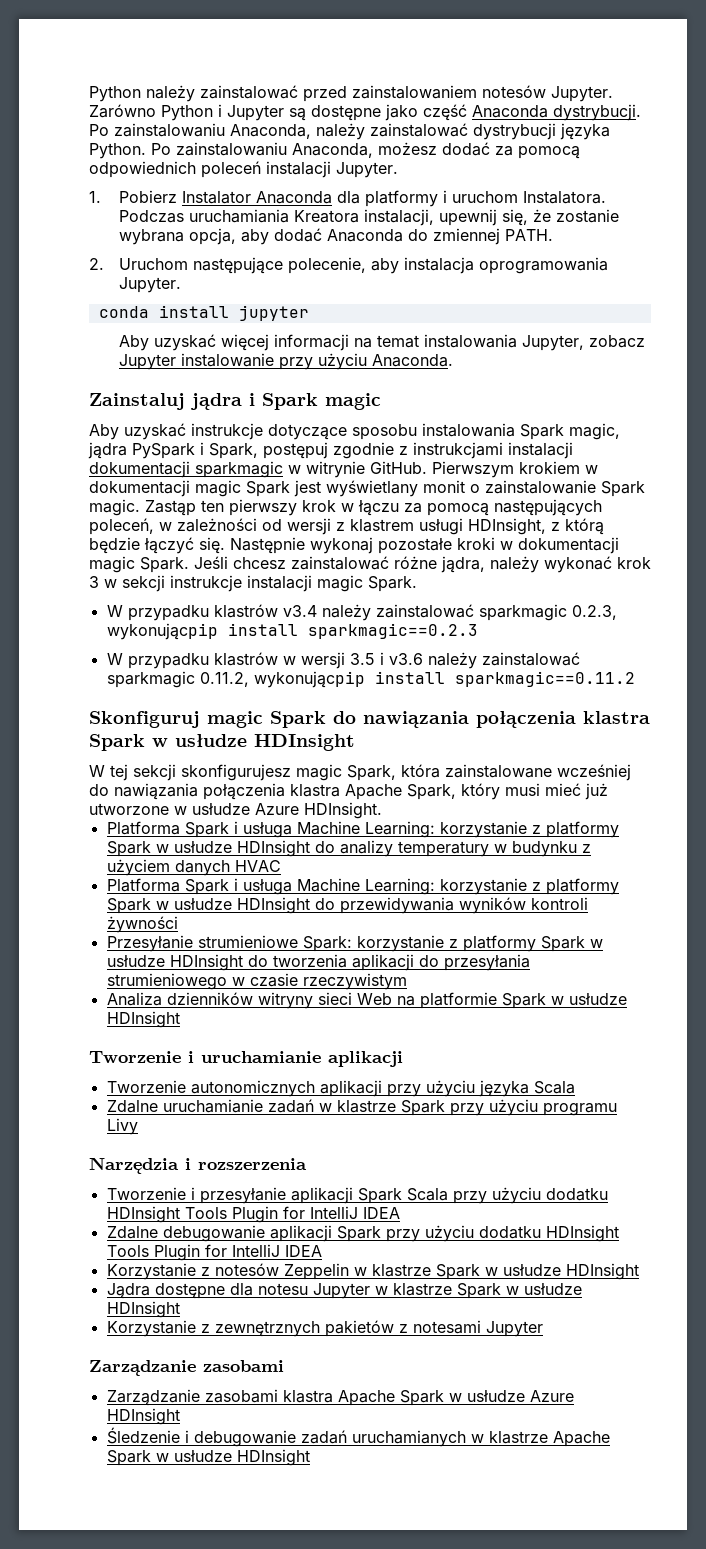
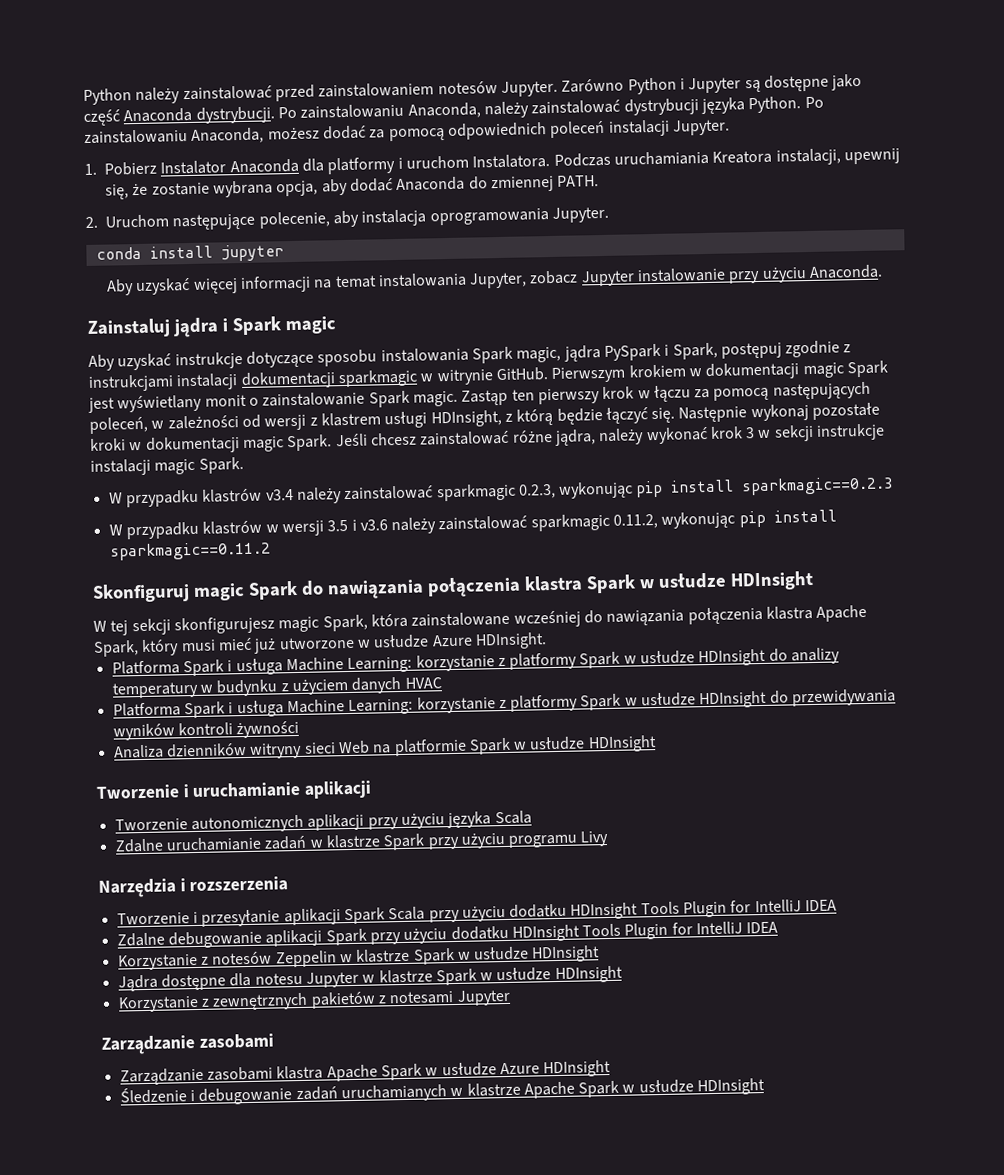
- W przypadku klastrów v3.4 należy zainstalować sparkmagic 0.2.3, wykonującpip install sparkmagic==0.2.3
+ W przypadku klastrów v3.4 należy zainstalować sparkmagic 0.2.3, wykonując pip install sparkmagic==0.2.3
- W przypadku klastrów w wersji 3.5 i v3.6 należy zainstalować sparkmagic 0.11.2, wykonującpip install sparkmagic==0.11.2
+ W przypadku klastrów w wersji 3.5 i v3.6 należy zainstalować sparkmagic 0.11.2, wykonując pip install sparkmagic==0.11.2
- Przesyłanie strumieniowe Spark: korzystanie z platformy Spark w usłudze HDInsight do tworzenia aplikacji do przesyłania strumieniowego w czasie rzeczywistym

